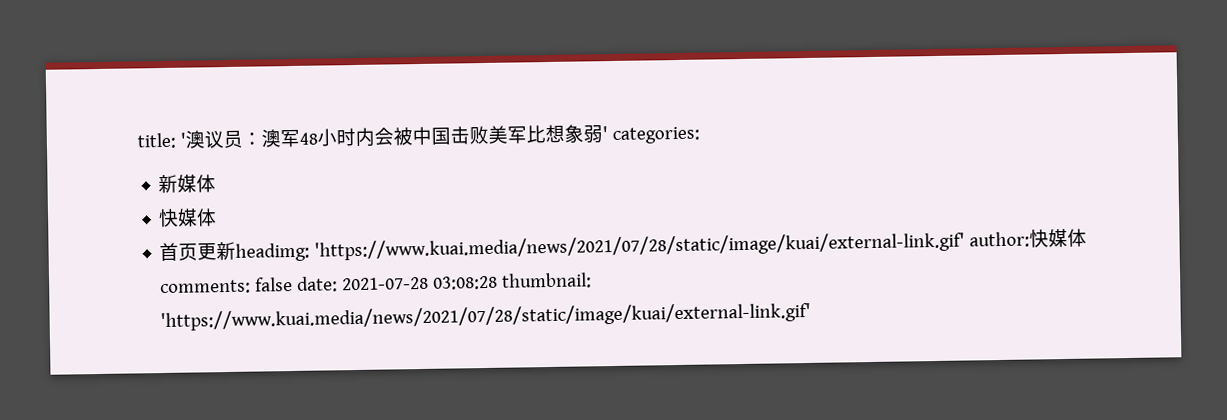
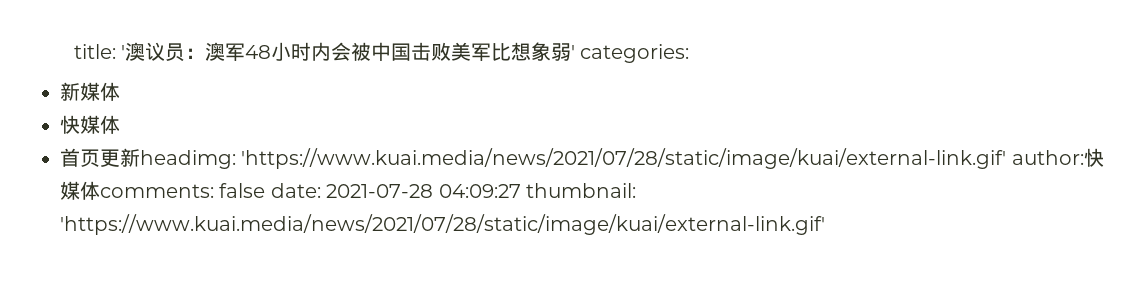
- 首页更新headimg: 'https://www.kuai.media/news/2021/07/28/static/image/kuai/external-link.gif' author:快媒体comments: false date: 2021-07-28 03:08:28 thumbnail: 'https://www.kuai.media/news/2021/07/28/static/image/kuai/external-link.gif'
+ 首页更新headimg: 'https://www.kuai.media/news/2021/07/28/static/image/kuai/external-link.gif' author:快媒体comments: false date: 2021-07-28 04:09:27 thumbnail: 'https://www.kuai.media/news/2021/07/28/static/image/kuai/external-link.gif'

